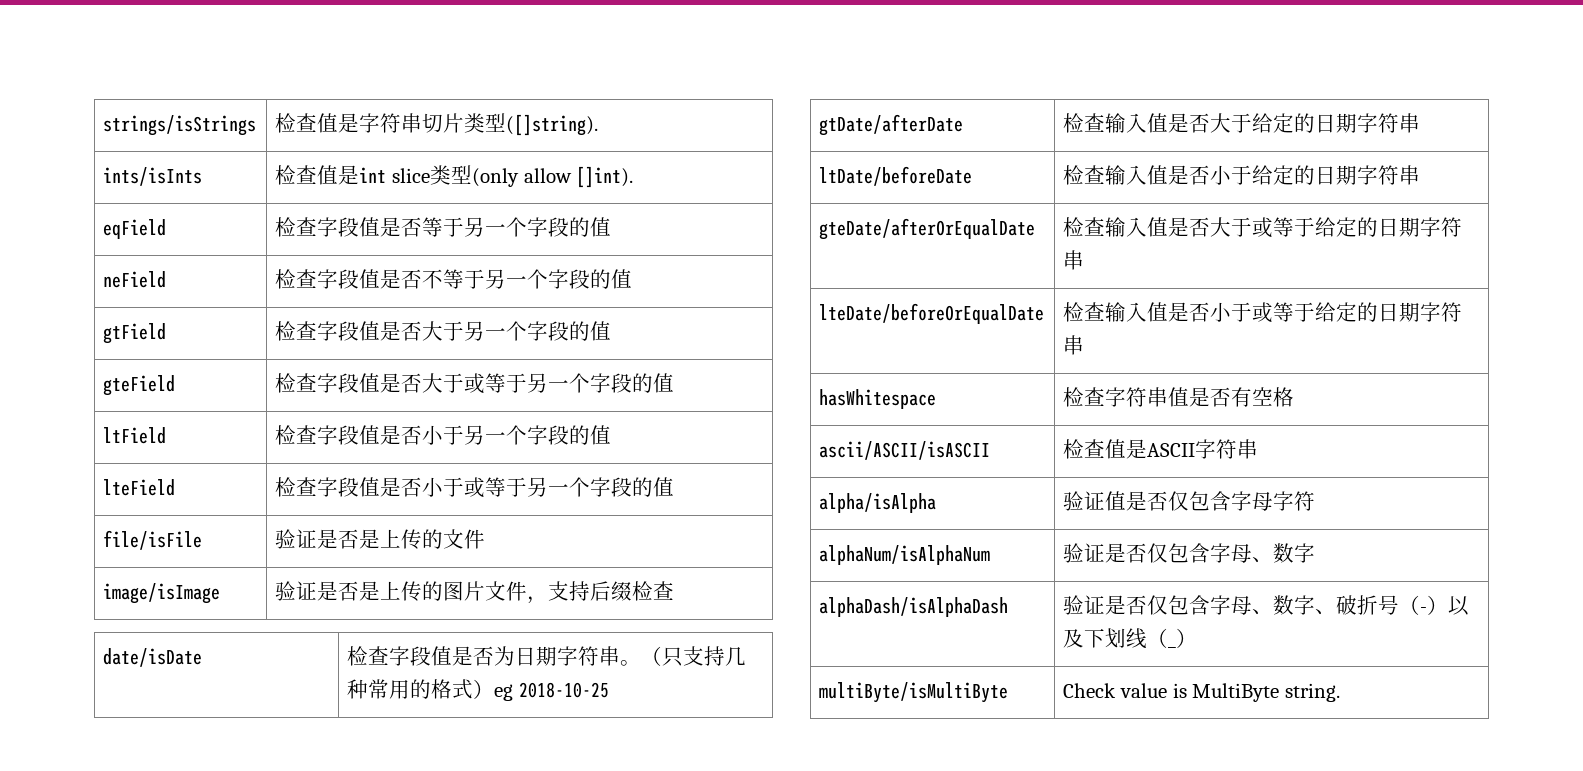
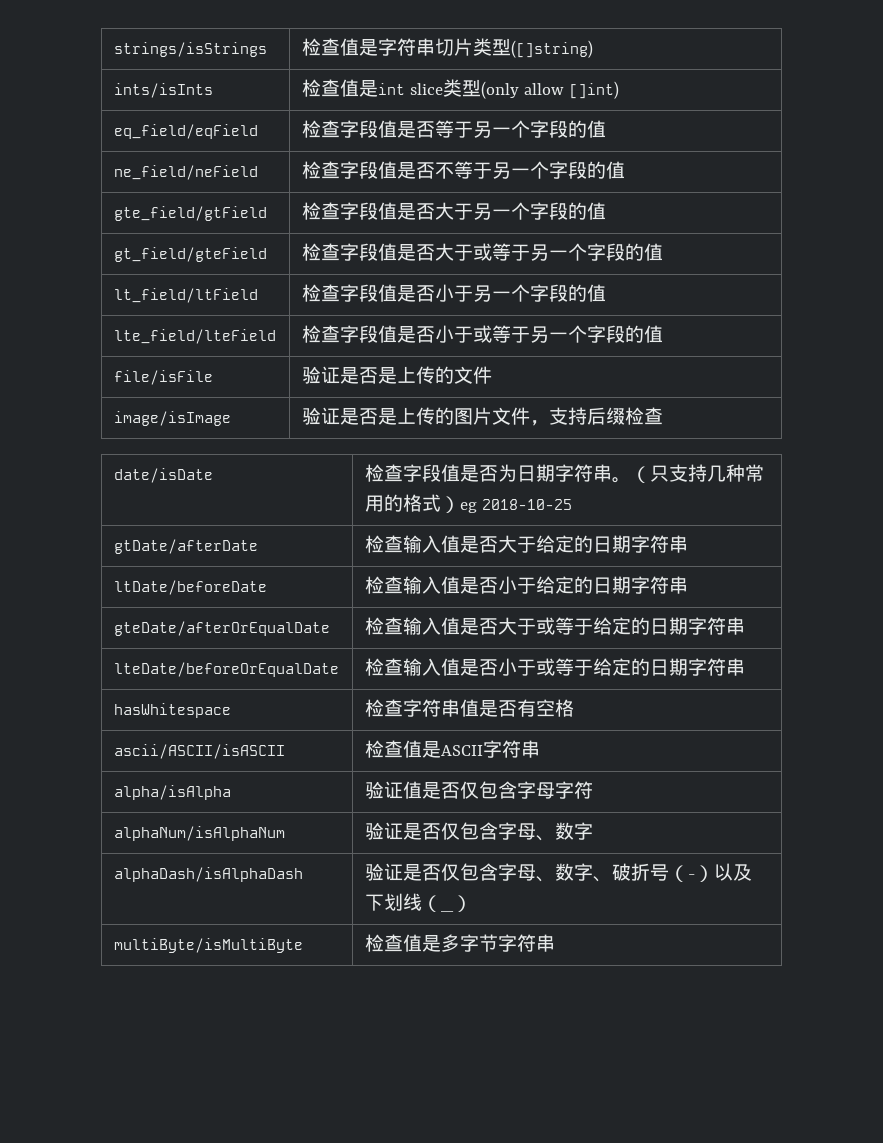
- strings/isStrings | 检查值是字符串切片类型([]string).
+ strings/isStrings | 检查值是字符串切片类型([]string)
- ints/isInts | 检查值是int slice类型(only allow []int).
- eqField | 检查字段值是否等于另一个字段的值
+ ints/isInts | 检查值是int slice类型(only allow []int)
+ eq_field/eqField | 检查字段值是否等于另一个字段的值
- neField | 检查字段值是否不等于另一个字段的值
+ ne_field/neField | 检查字段值是否不等于另一个字段的值
- gtField | 检查字段值是否大于另一个字段的值
+ gte_field/gtField | 检查字段值是否大于另一个字段的值
- gteField | 检查字段值是否大于或等于另一个字段的值
+ gt_field/gteField | 检查字段值是否大于或等于另一个字段的值
- ltField | 检查字段值是否小于另一个字段的值
+ lt_field/ltField | 检查字段值是否小于另一个字段的值
- lteField | 检查字段值是否小于或等于另一个字段的值
+ lte_field/lteField | 检查字段值是否小于或等于另一个字段的值
- multiByte/isMultiByte | Check value is MultiByte string.
+ multiByte/isMultiByte | 检查值是多字节字符串

